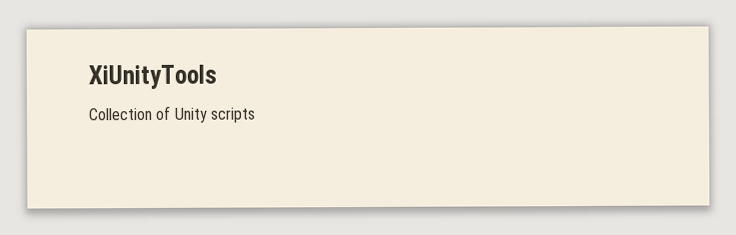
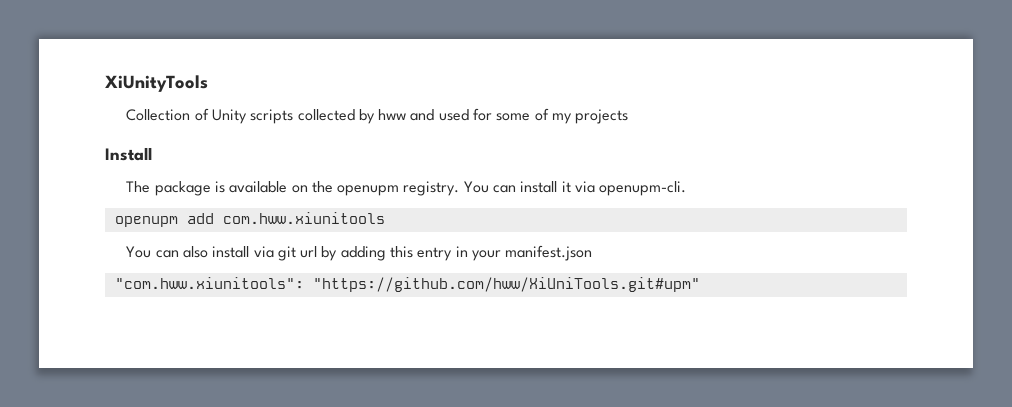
- Collection of Unity scripts
+ Collection of Unity scripts collected by hww and used for some of my projects
+ Install
+ The package is available on the openupm registry. You can install it via openupm-cli.
+ openupm add com.hww.xiunitools
+ You can also install via git url by adding this entry in your manifest.json
+ "com.hww.xiunitools": "https://github.com/hww/XiUniTools.git#upm"

